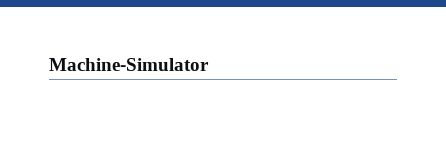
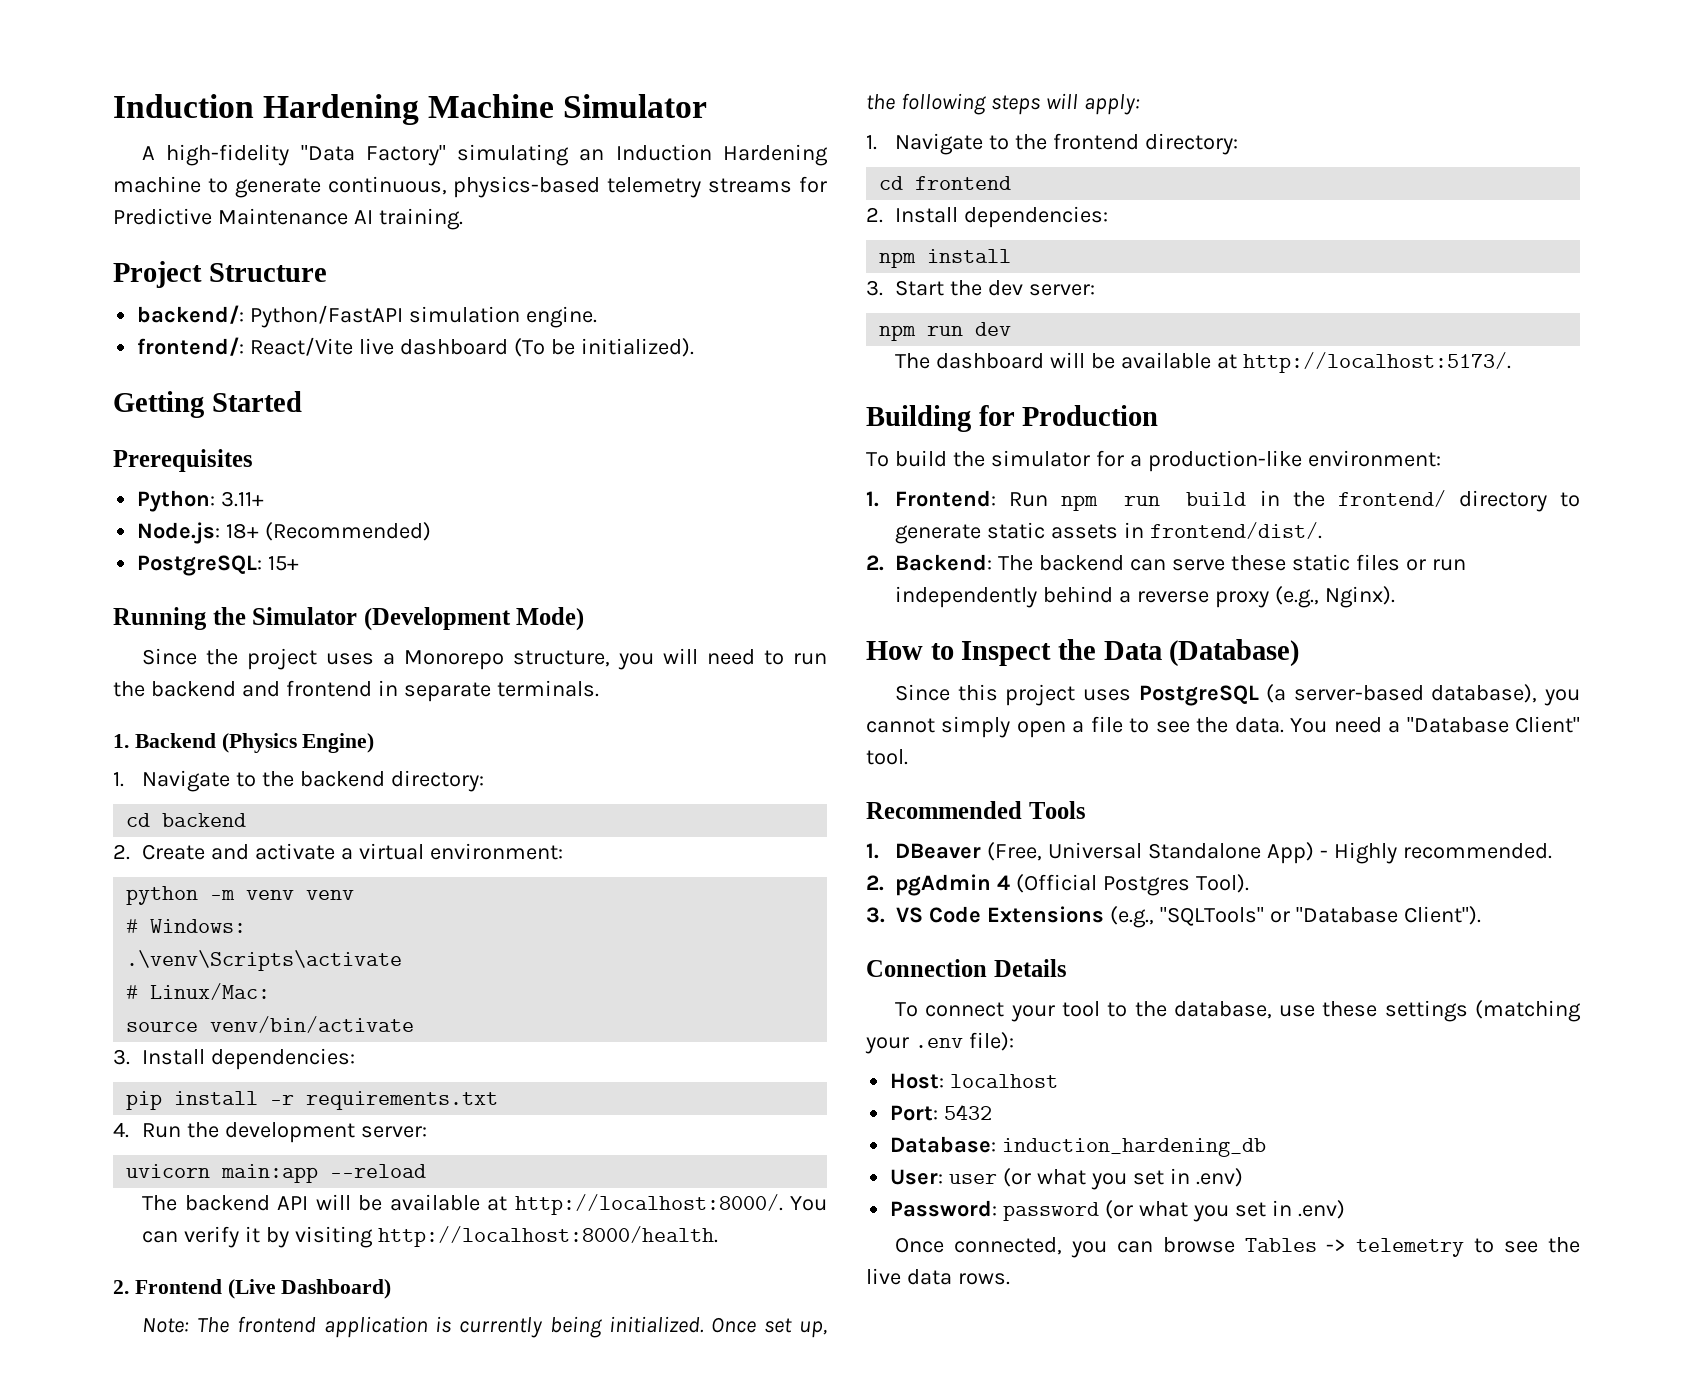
- Machine-Simulator
+ Induction Hardening Machine Simulator
+ A high-fidelity "Data Factory" simulating an Induction Hardening machine to generate continuous, physics-based telemetry streams for Predictive Maintenance AI training.
+ Project Structure
+ backend/: Python/FastAPI simulation engine.
+ frontend/: React/Vite live dashboard (To be initialized).
+ Getting Started
+ Prerequisites
+ Python: 3.11+
+ Node.js: 18+ (Recommended)
+ PostgreSQL: 15+
+ Running the Simulator (Development Mode)
+ Since the project uses a Monorepo structure, you will need to run the backend and frontend in separate terminals.
+ 1. Backend (Physics Engine)
+ 1. Navigate to the backend directory:
+ cd backend
+ 2. Create and activate a virtual environment:
+ python -m venv venv
+ # Windows:
+ .\venv\Scripts\activate
+ # Linux/Mac:
+ source venv/bin/activate
+ 3. Install dependencies:
+ pip install -r requirements.txt
+ 4. Run the development server:
+ uvicorn main:app --reload
+ The backend API will be available at http://localhost:8000/. You can verify it by visiting http://localhost:8000/health.
+ 2. Frontend (Live Dashboard)
+ Note: The frontend application is currently being initialized. Once set up, the following steps will apply:
+ 1. Navigate to the frontend directory:
+ cd frontend
+ 2. Install dependencies:
+ npm install
+ 3. Start the dev server:
+ npm run dev
+ The dashboard will be available at http://localhost:5173/.
+ Building for Production
+ To build the simulator for a production-like environment:
+ 1. Frontend: Run npm run build in the frontend/ directory to generate static assets in frontend/dist/.
+ 2. Backend: The backend can serve these static files or run independently behind a reverse proxy (e.g., Nginx).
+ How to Inspect the Data (Database)
+ Since this project uses PostgreSQL (a server-based database), you cannot simply open a file to see the data. You need a "Database Client" tool.
+ Recommended Tools
+ 1. DBeaver (Free, Universal Standalone App) - Highly recommended.
+ 2. pgAdmin 4 (Official Postgres Tool).
+ 3. VS Code Extensions (e.g., "SQLTools" or "Database Client").
+ Connection Details
+ To connect your tool to the database, use these settings (matching your .env file):
+ Host: localhost
+ Port: 5432
+ Database: induction_hardening_db
+ User: user (or what you set in .env)
+ Password: password (or what you set in .env)
+ Once connected, you can browse Tables -> telemetry to see the live data rows.

